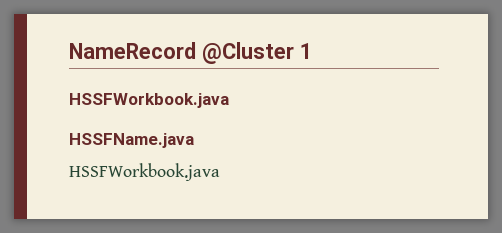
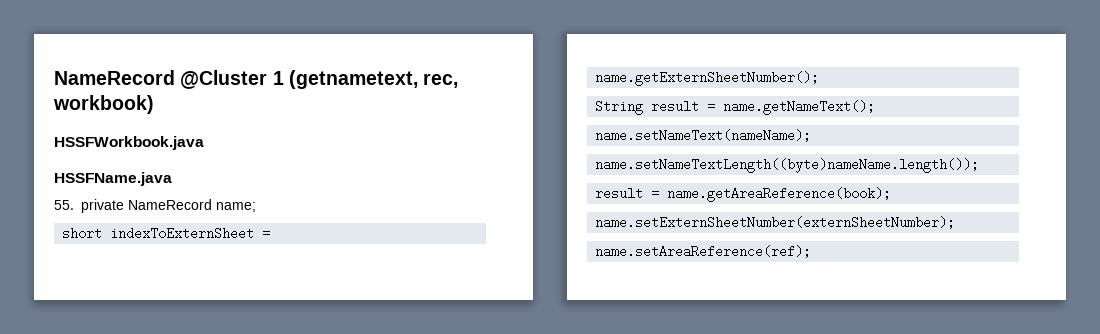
- NameRecord @Cluster 1
+ NameRecord @Cluster 1 (getnametext, rec, workbook)
  HSSFName.java
- HSSFWorkbook.java
+ 55. private NameRecord name;
+ short indexToExternSheet = name.getExternSheetNumber();
+ String result = name.getNameText();
+ name.setNameText(nameName);
+ name.setNameTextLength((byte)nameName.length());
+ result = name.getAreaReference(book);
+ name.setExternSheetNumber(externSheetNumber);
+ name.setAreaReference(ref);

